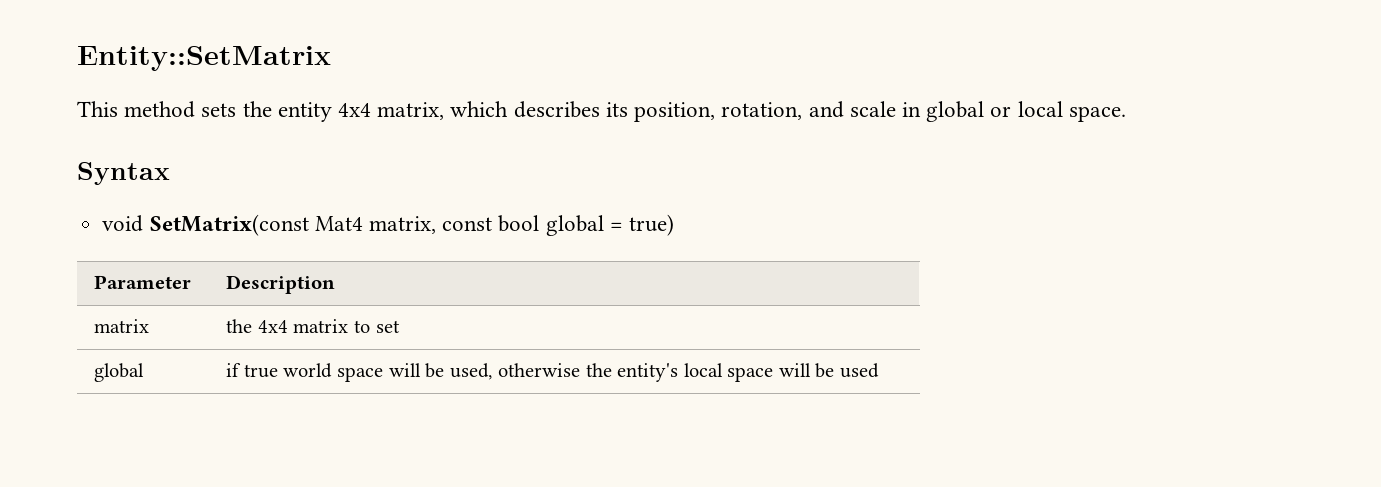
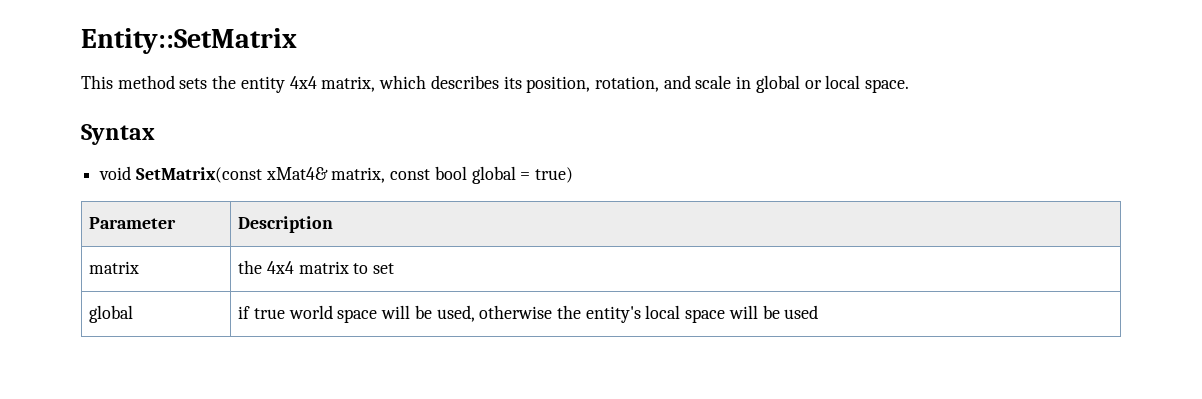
- void SetMatrix(const Mat4 matrix, const bool global = true)
+ void SetMatrix(const xMat4& matrix, const bool global = true)

